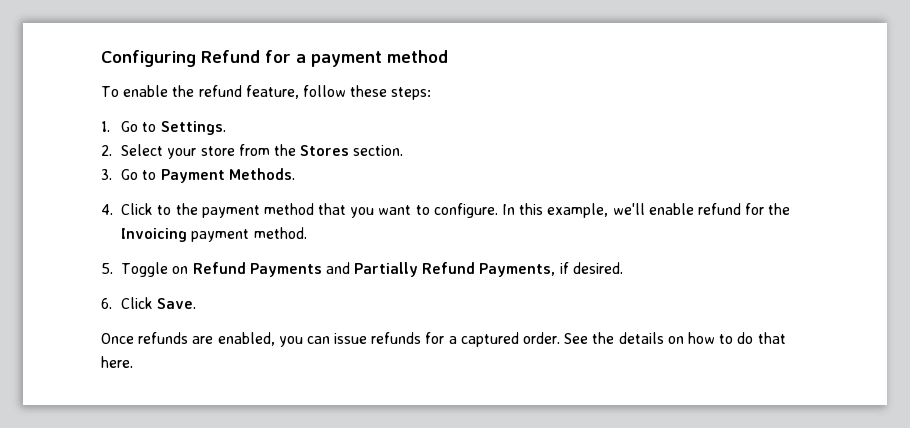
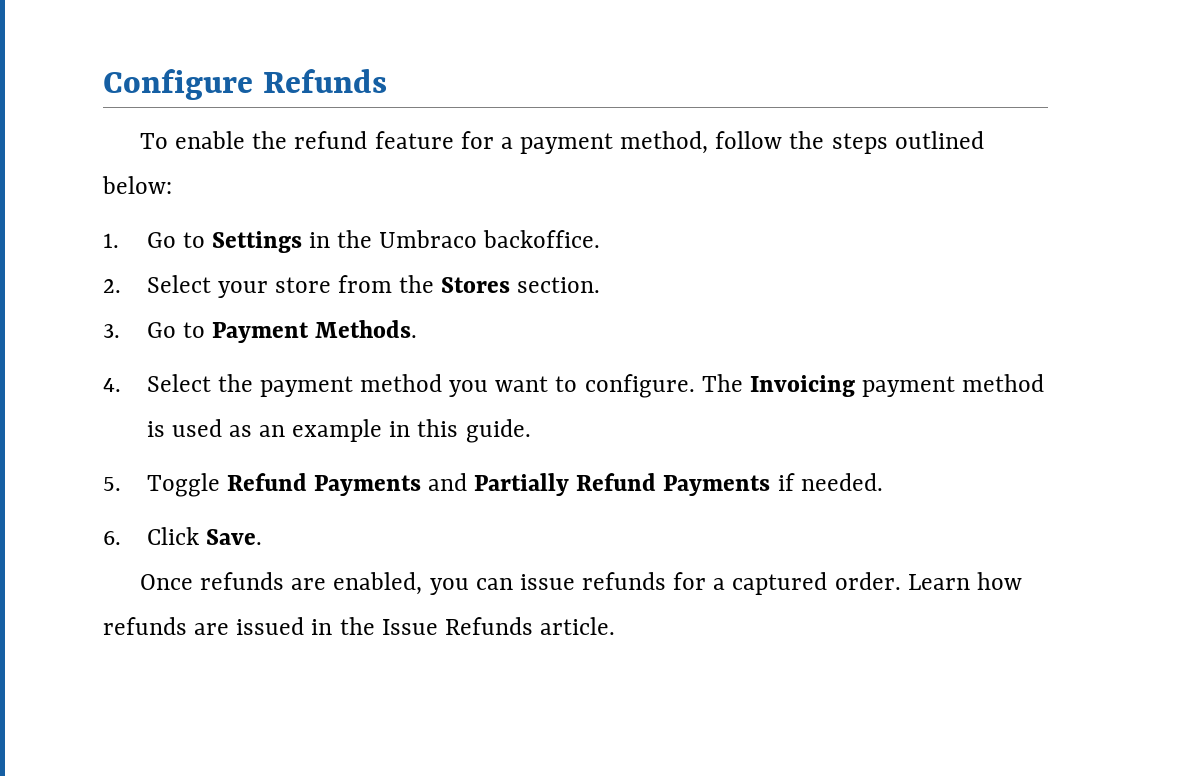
- Configuring Refund for a payment method
- To enable the refund feature, follow these steps:
- 1. Go to Settings.
+ Configure Refunds
+ To enable the refund feature for a payment method, follow the steps outlined below:
+ 1. Go to Settings in the Umbraco backoffice.
- 4. Click to the payment method that you want to configure.
+ 4. Select the payment method you want to configure.
- In this example, we'll enable refund for the Invoicing payment method.
+ The Invoicing payment method is used as an example in this guide.
- 5. Toggle on Refund Payments and Partially Refund Payments, if desired.
+ 5. Toggle Refund Payments and Partially Refund Payments if needed.
- See the details on how to do that here.
+ Learn how refunds are issued in the Issue Refunds article.

